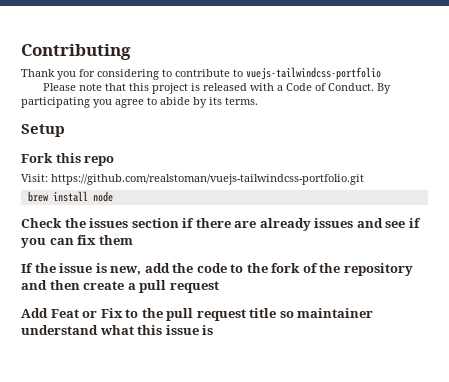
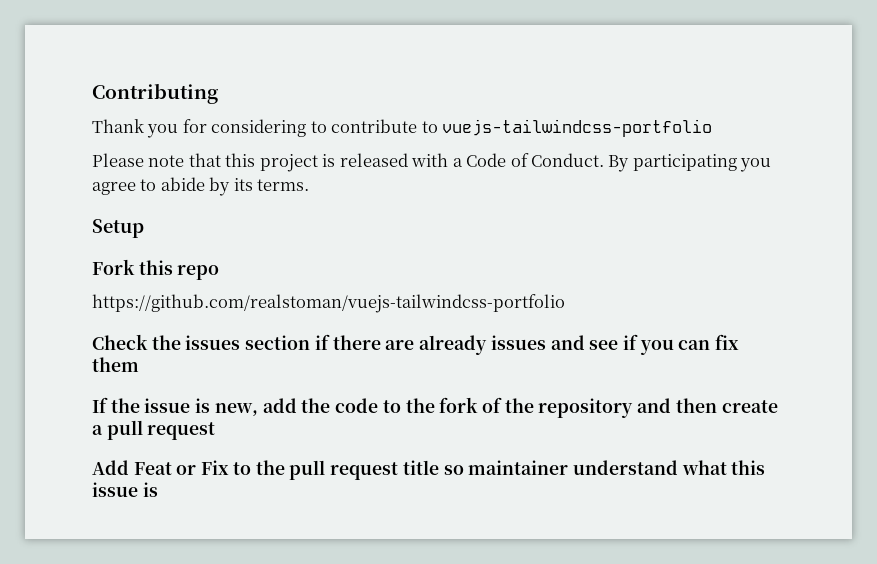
- Visit: https://github.com/realstoman/vuejs-tailwindcss-portfolio.git
- brew install node
+ https://github.com/realstoman/vuejs-tailwindcss-portfolio

